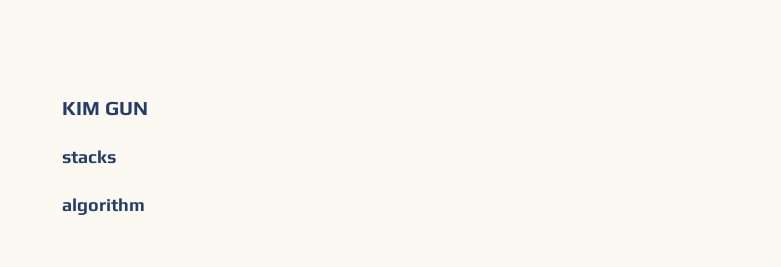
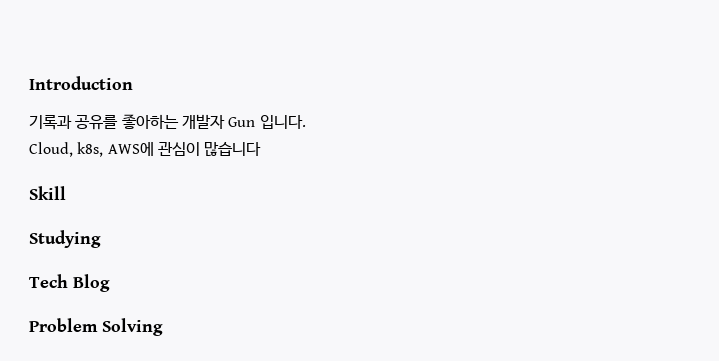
- KIM GUN
- stacks
- algorithm
+ Introduction
+ 기록과 공유를 좋아하는 개발자 Gun 입니다.
+ Cloud, k8s, AWS에 관심이 많습니다
+ Skill
+ Studying
+ Tech Blog
+ Problem Solving

